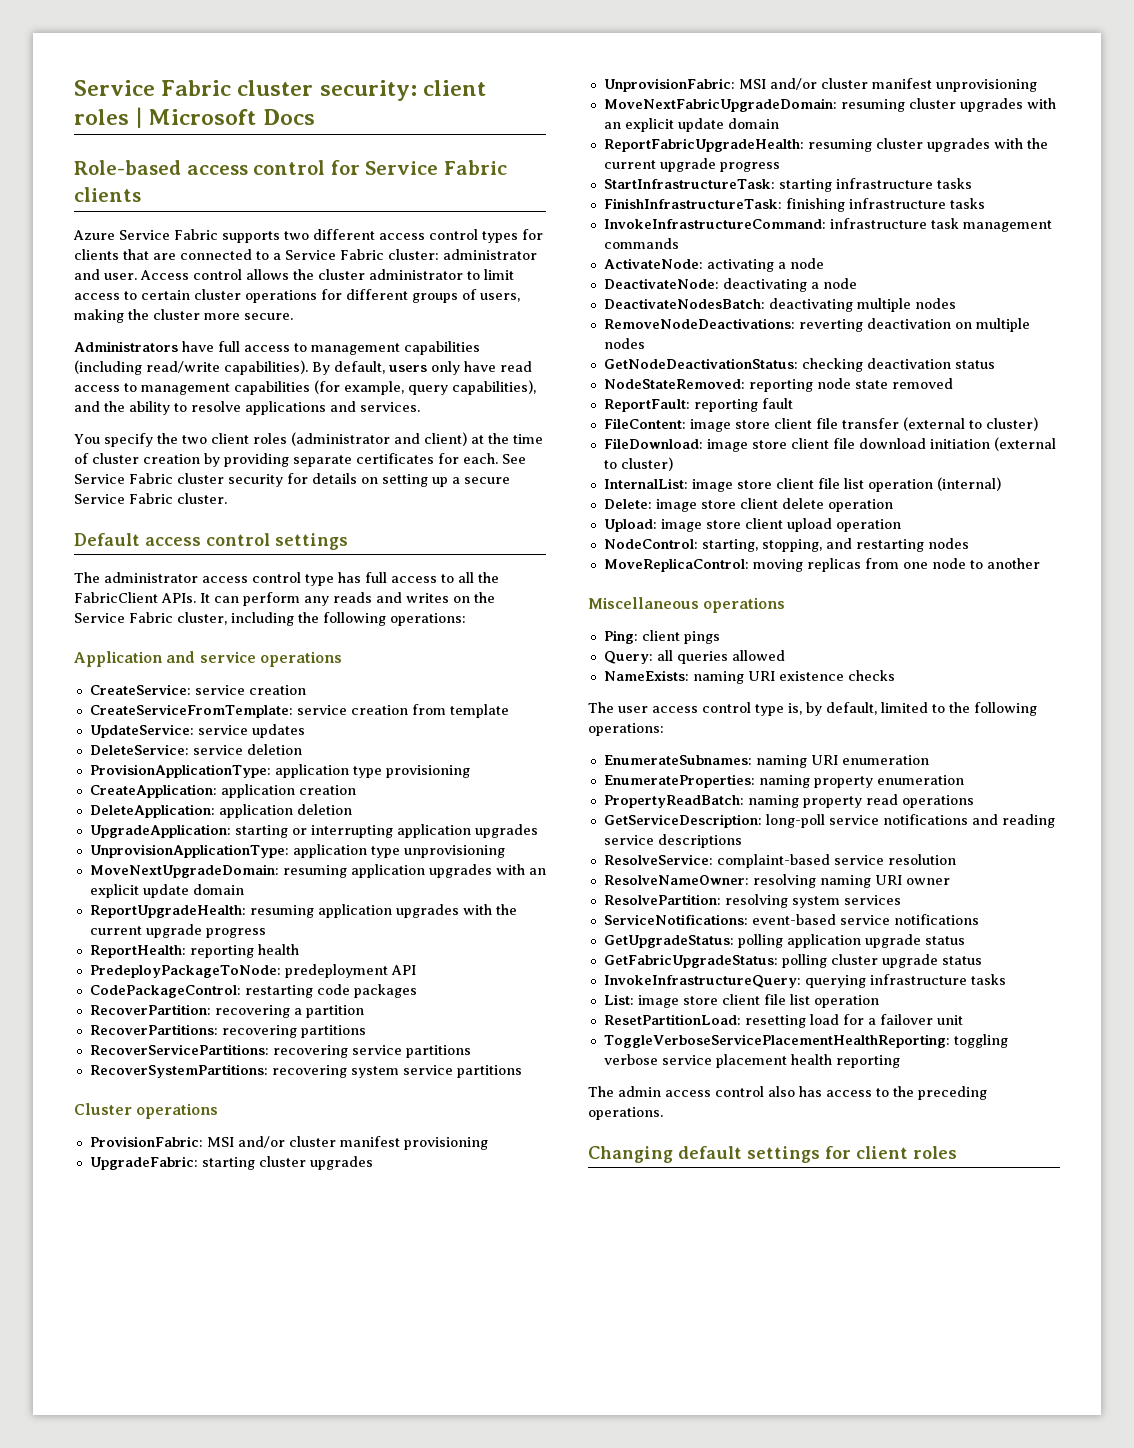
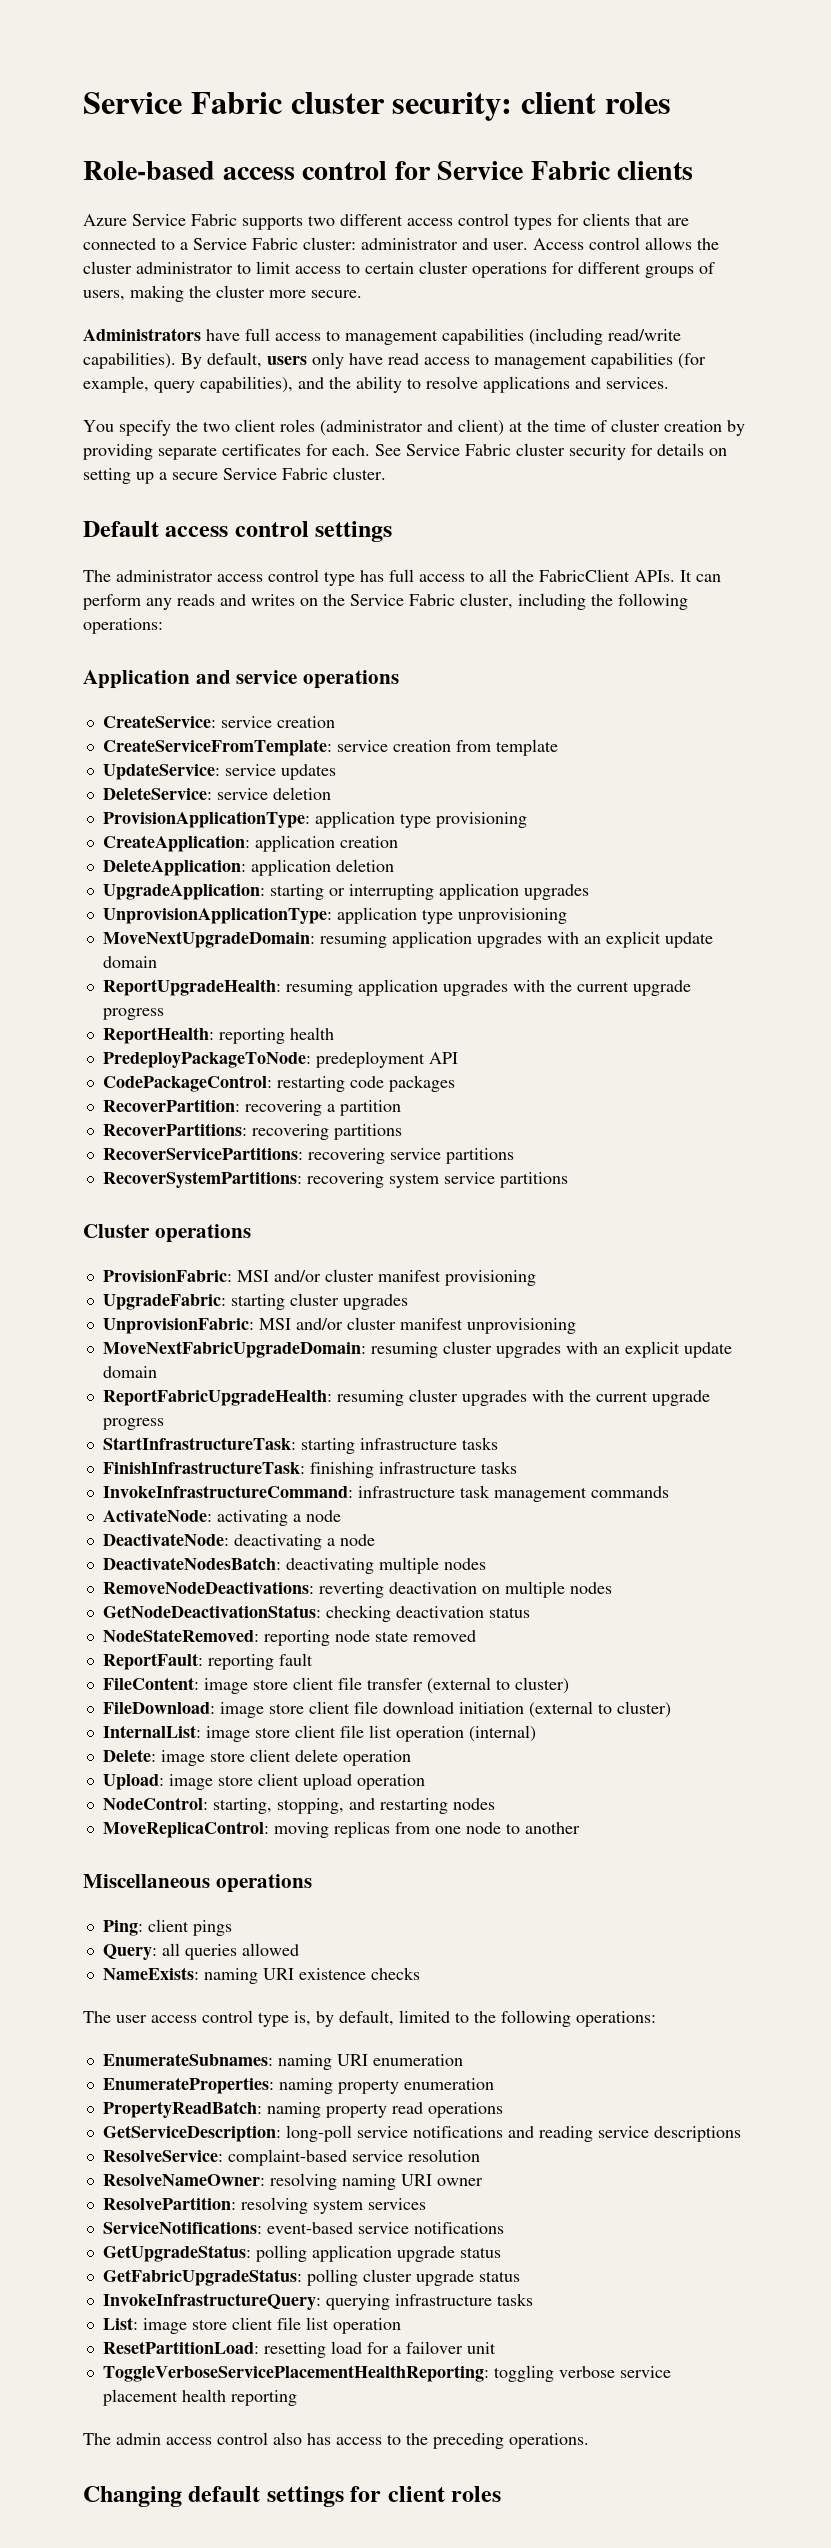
- Service Fabric cluster security: client roles | Microsoft Docs
+ Service Fabric cluster security: client roles

